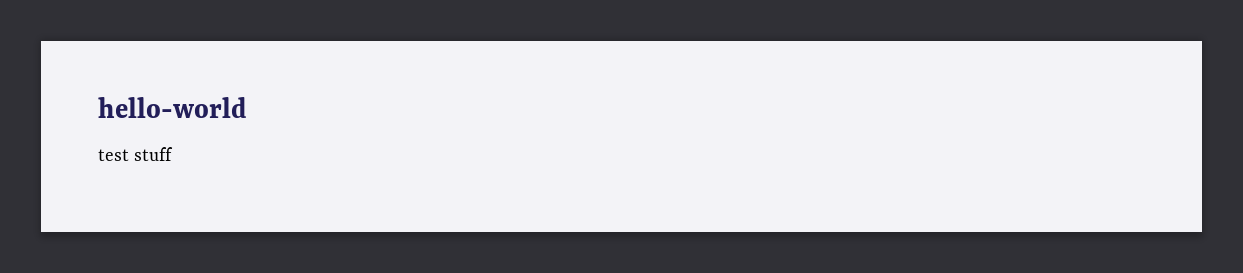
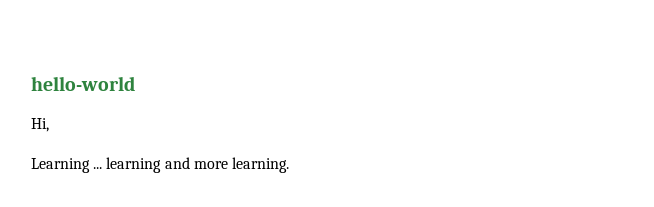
- test stuff
+ Hi,
+ Learning ... learning and more learning.

